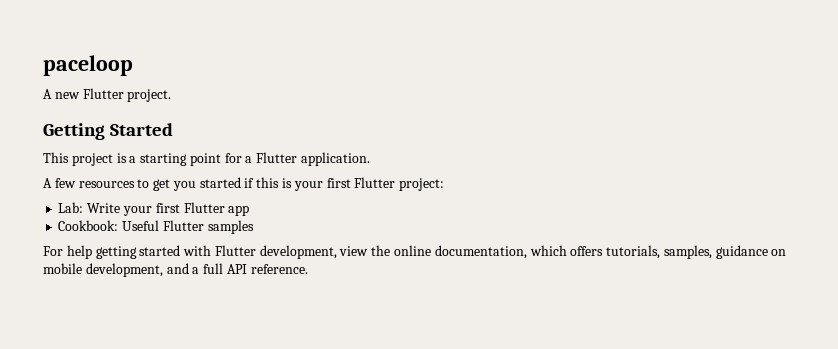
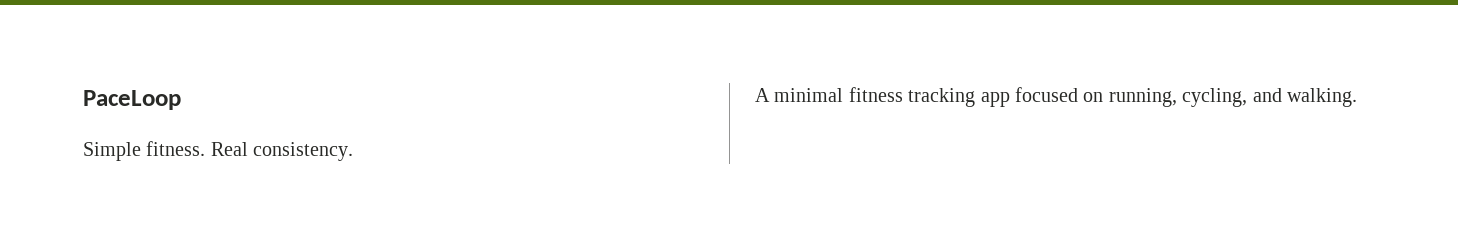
- paceloop
- A new Flutter project.
- Getting Started
- This project is a starting point for a Flutter application.
- A few resources to get you started if this is your first Flutter project:
- Lab: Write your first Flutter app
- Cookbook: Useful Flutter samples
- For help getting started with Flutter development, view the online documentation, which offers tutorials, samples, guidance on mobile development, and a full API reference.
+ PaceLoop
+ Simple fitness. Real consistency.
+ A minimal fitness tracking app focused on running, cycling, and walking.

